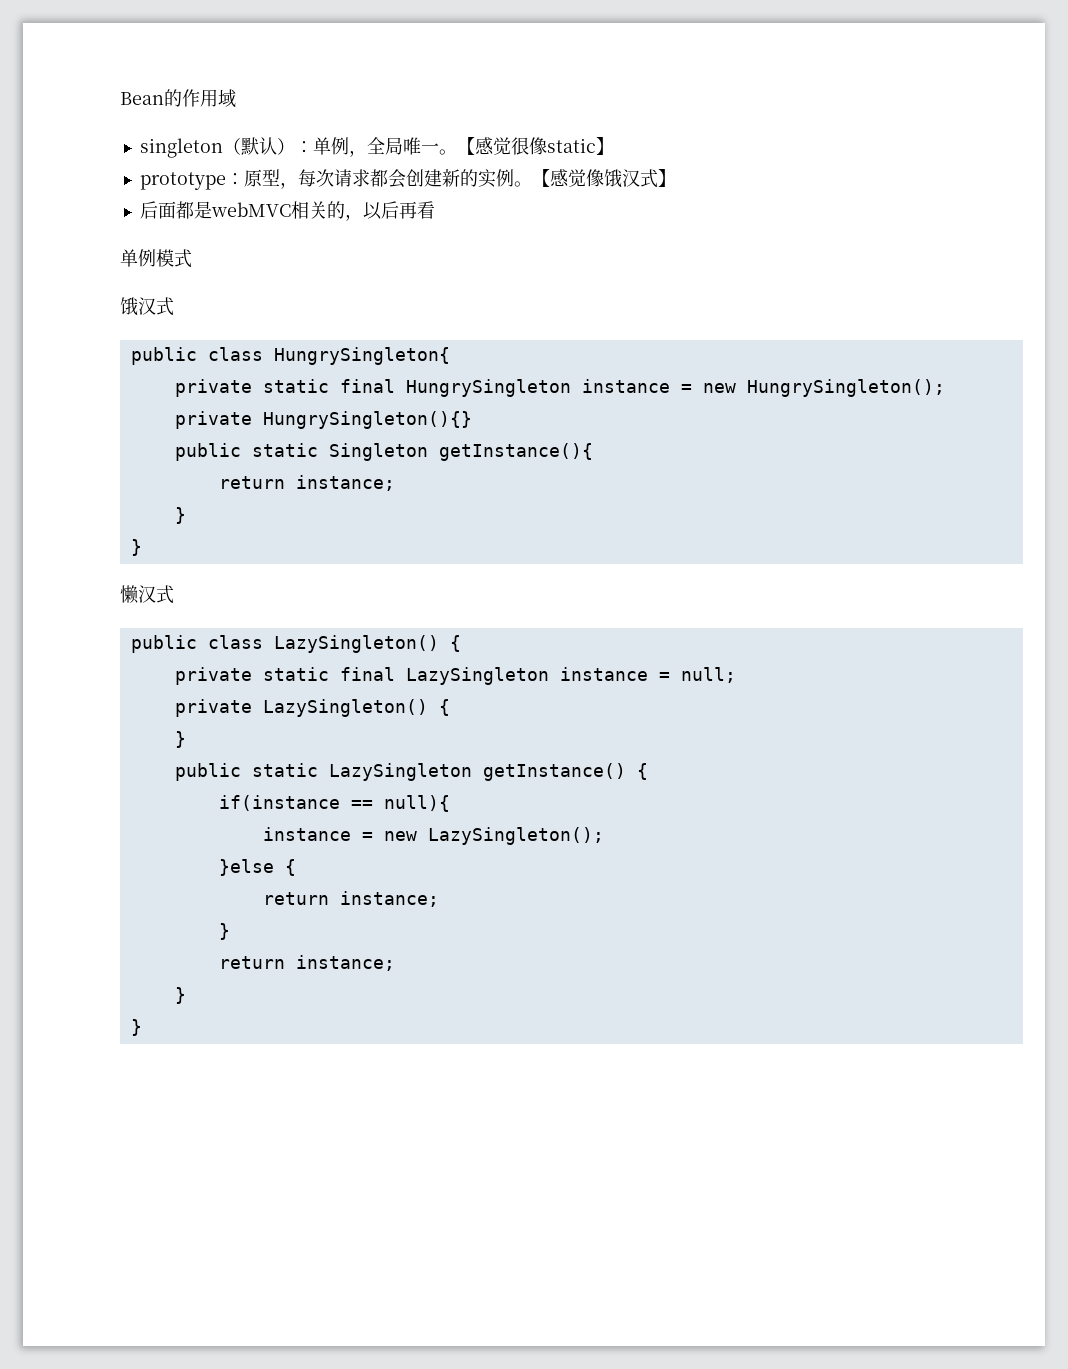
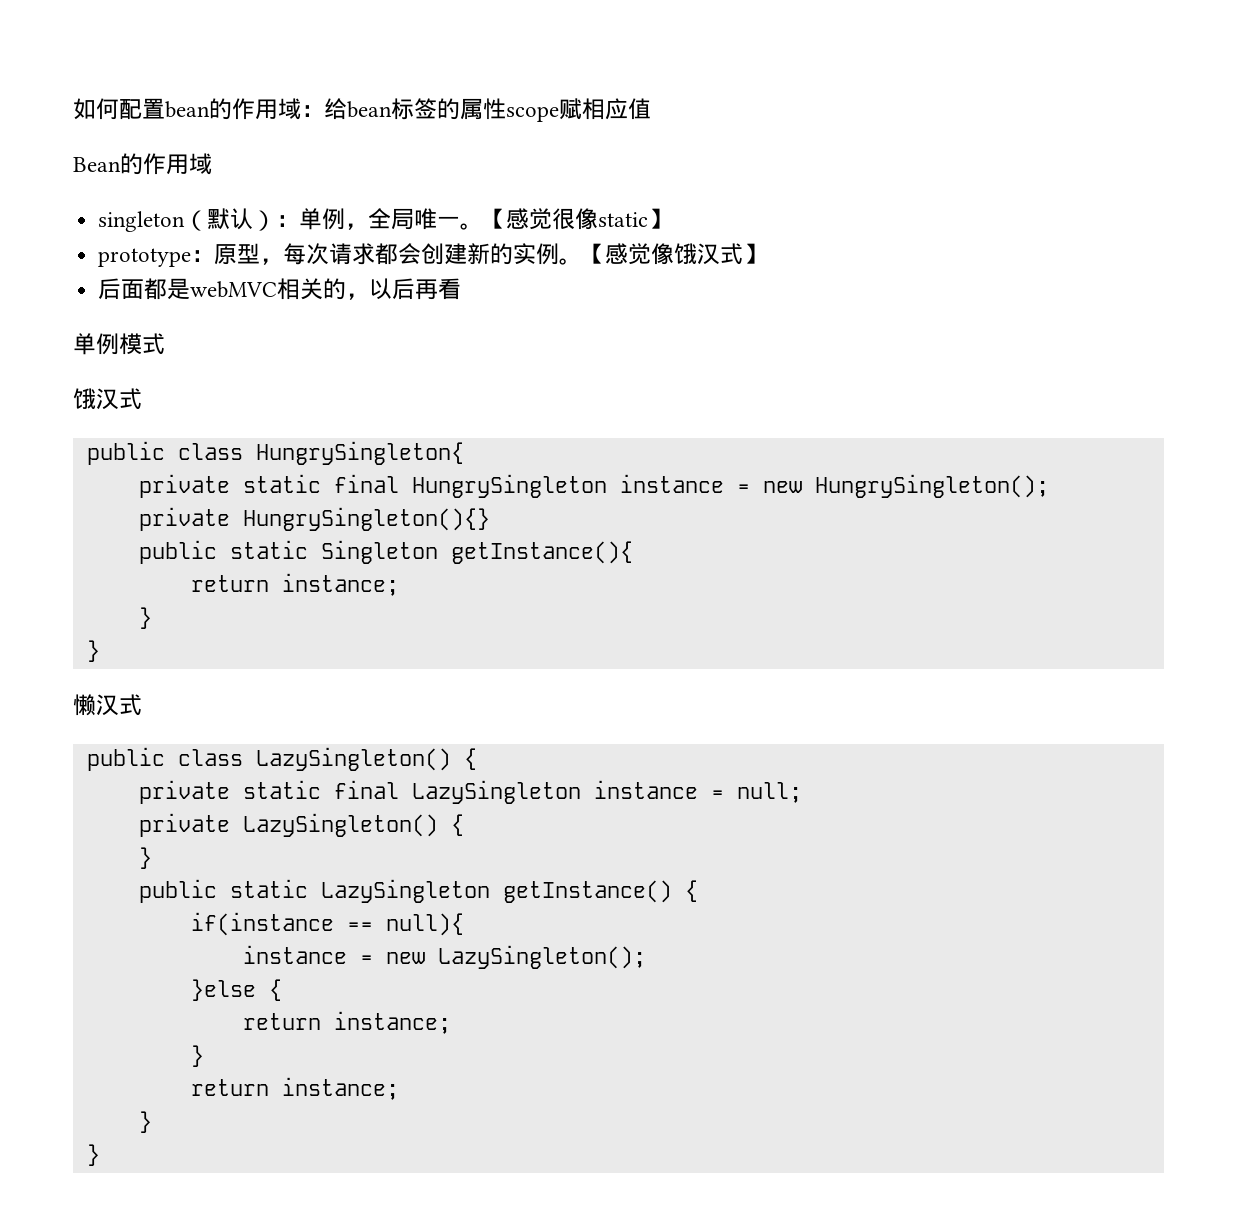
+ 如何配置bean的作用域：给bean标签的属性scope赋相应值

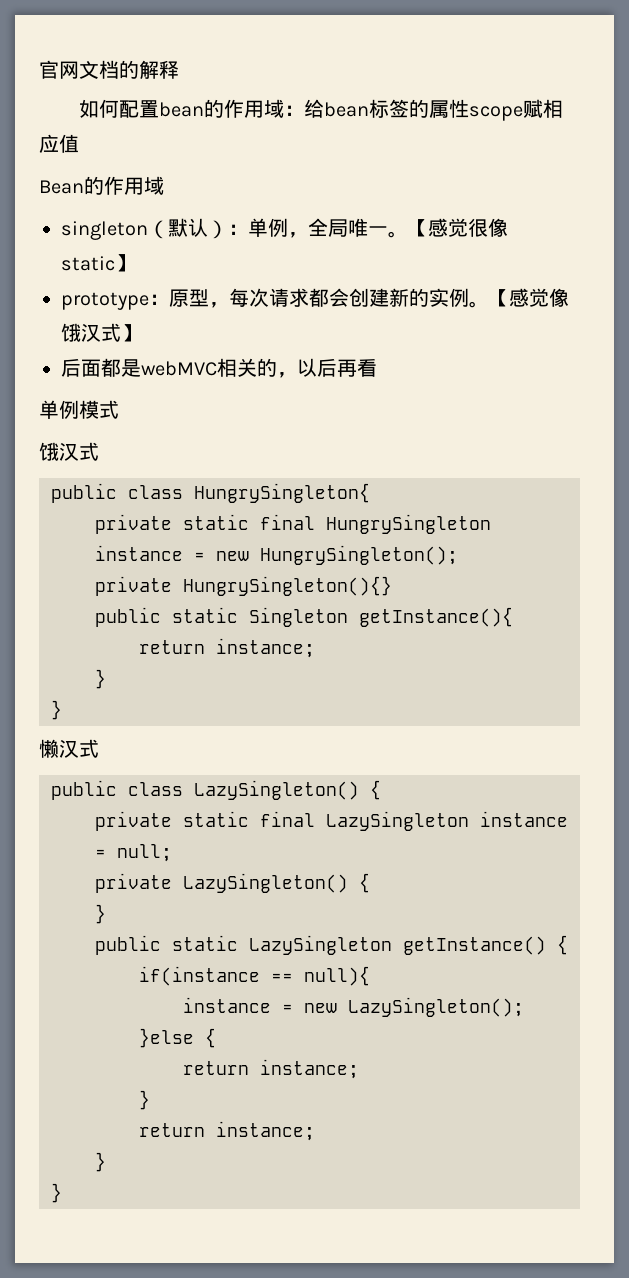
+ 官网文档的解释

